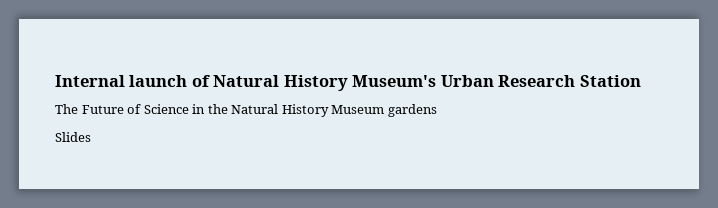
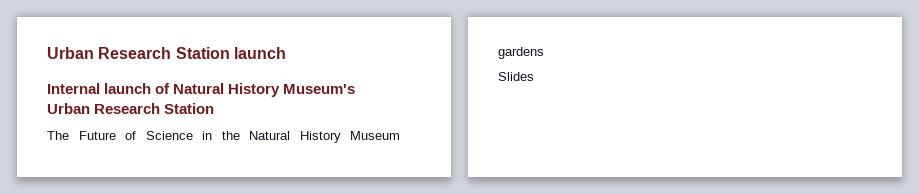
+ Urban Research Station launch

